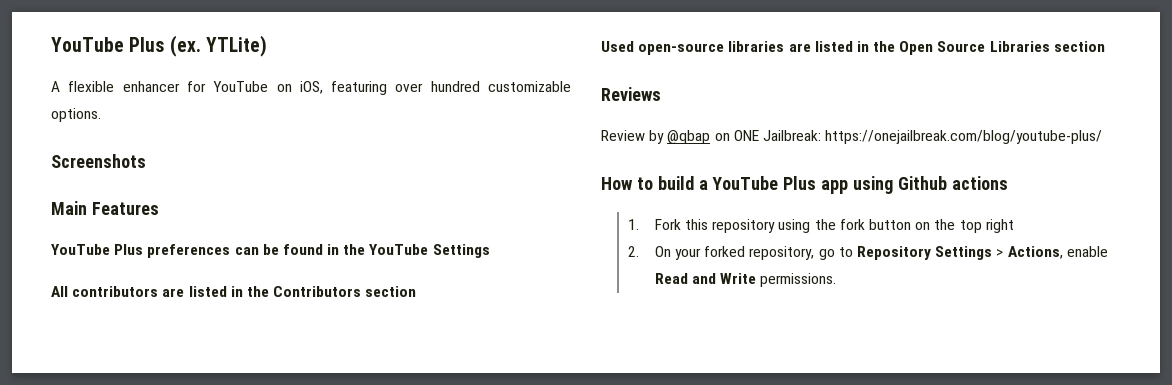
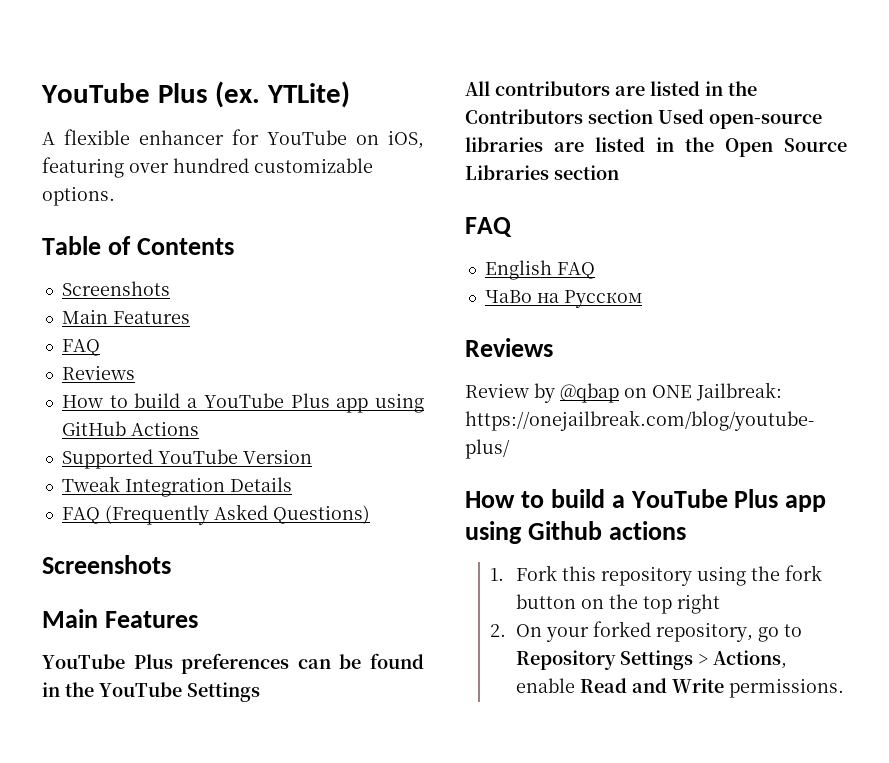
+ Table of Contents
+ Screenshots
+ Main Features
+ FAQ
+ Reviews
+ How to build a YouTube Plus app using GitHub Actions
+ Supported YouTube Version
+ Tweak Integration Details
+ FAQ (Frequently Asked Questions)
- All contributors are listed in the Contributors section
- Used open-source libraries are listed in the Open Source Libraries section
+ All contributors are listed in the Contributors section Used open-source libraries are listed in the Open Source Libraries section
+ FAQ
+ English FAQ
+ ЧаВо на Русском

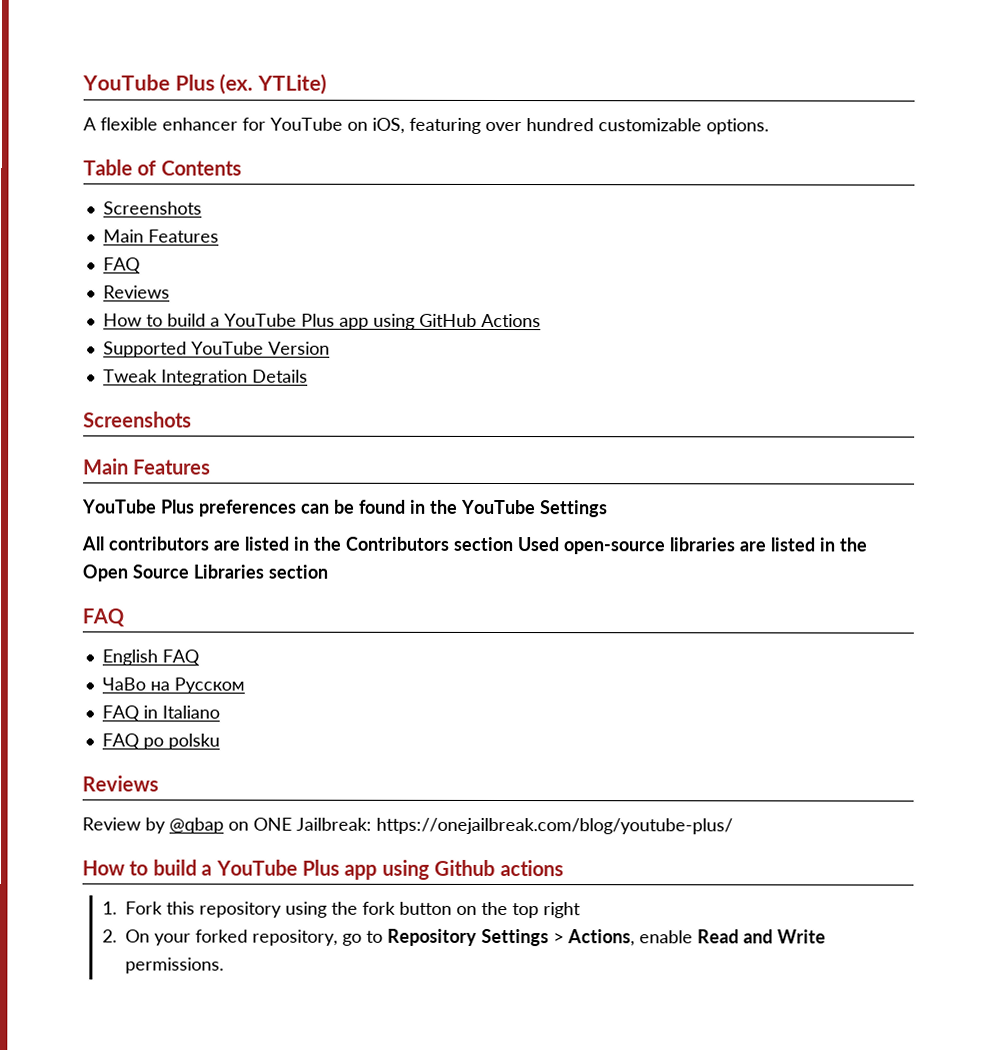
- FAQ (Frequently Asked Questions)
+ FAQ in Italiano
+ FAQ po polsku

